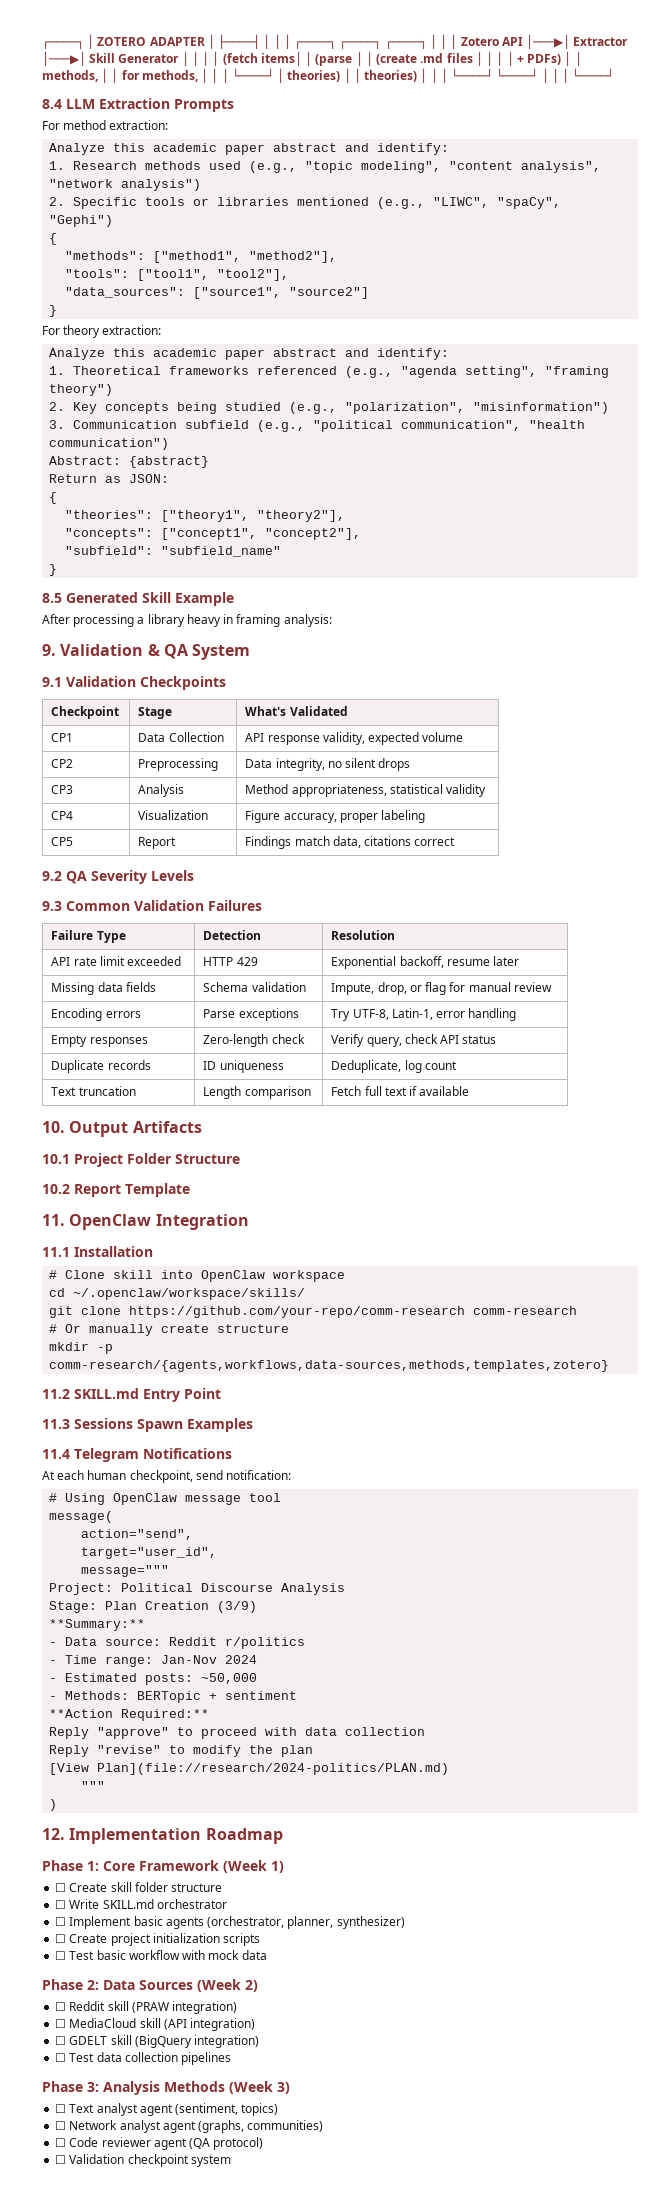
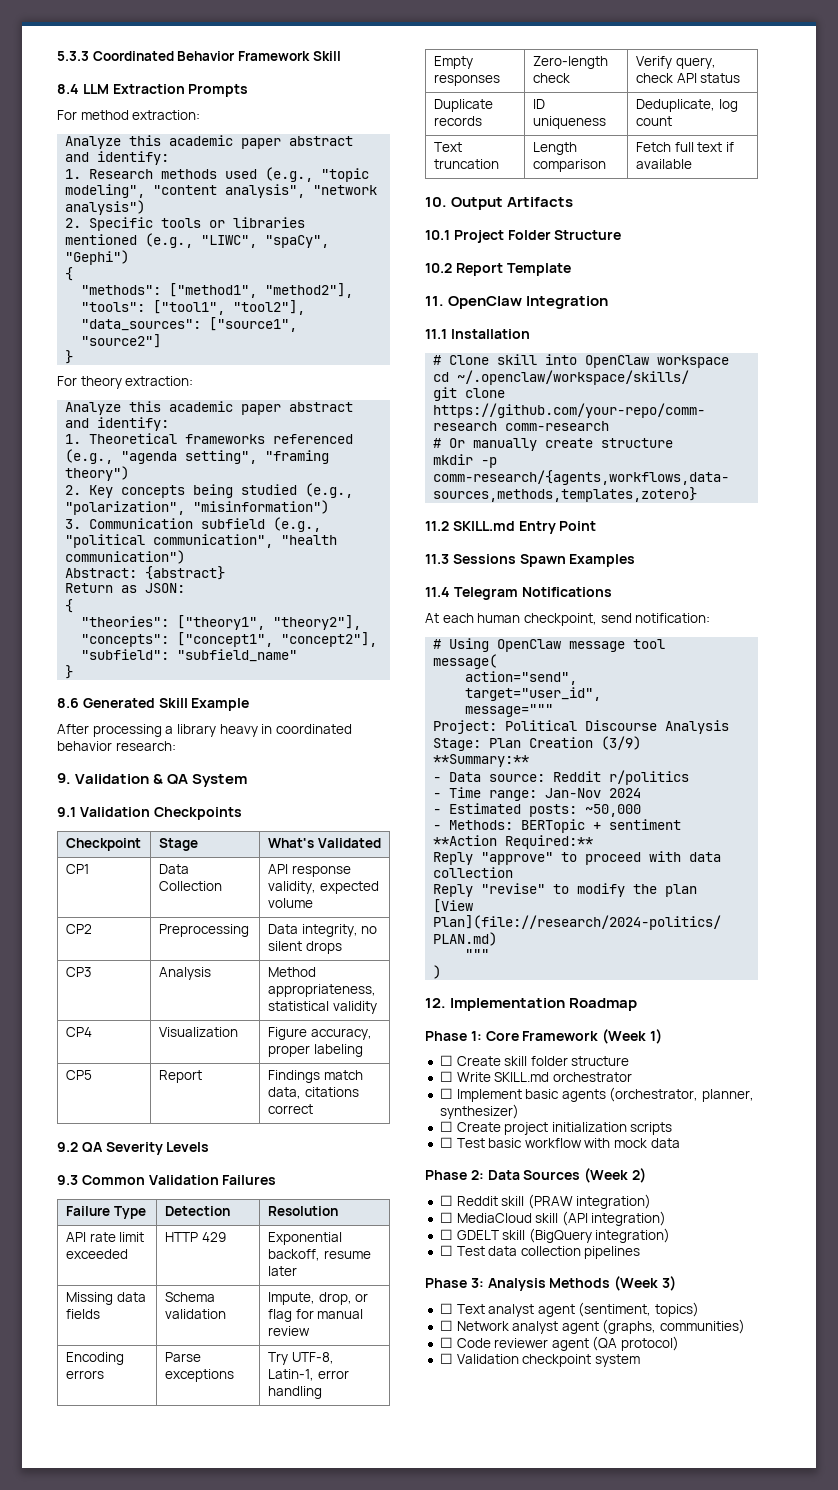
- ┌────┐ │ ZOTERO ADAPTER │ ├────┤ │ │ │ ┌────┐ ┌────┐ ┌────┐ │ │ │ Zotero API │───▶│ Extractor │───▶│ Skill Generator │ │ │ │ (fetch items│ │ (parse │ │ (create .md files │ │ │ │ + PDFs) │ │ methods, │ │ for methods, │ │ │ └────┘ │ theories) │ │ theories) │ │ │ └────┘ └────┘ │ │ │ └────┘
+ 5.3.3 Coordinated Behavior Framework Skill
- 8.5 Generated Skill Example
+ 8.6 Generated Skill Example
- After processing a library heavy in framing analysis:
+ After processing a library heavy in coordinated behavior research:

